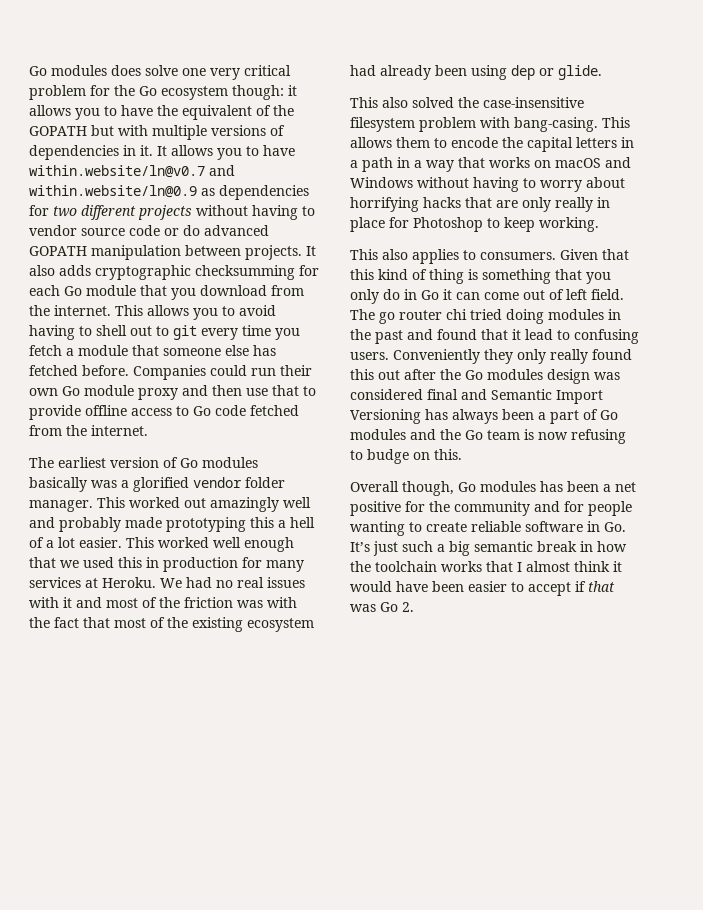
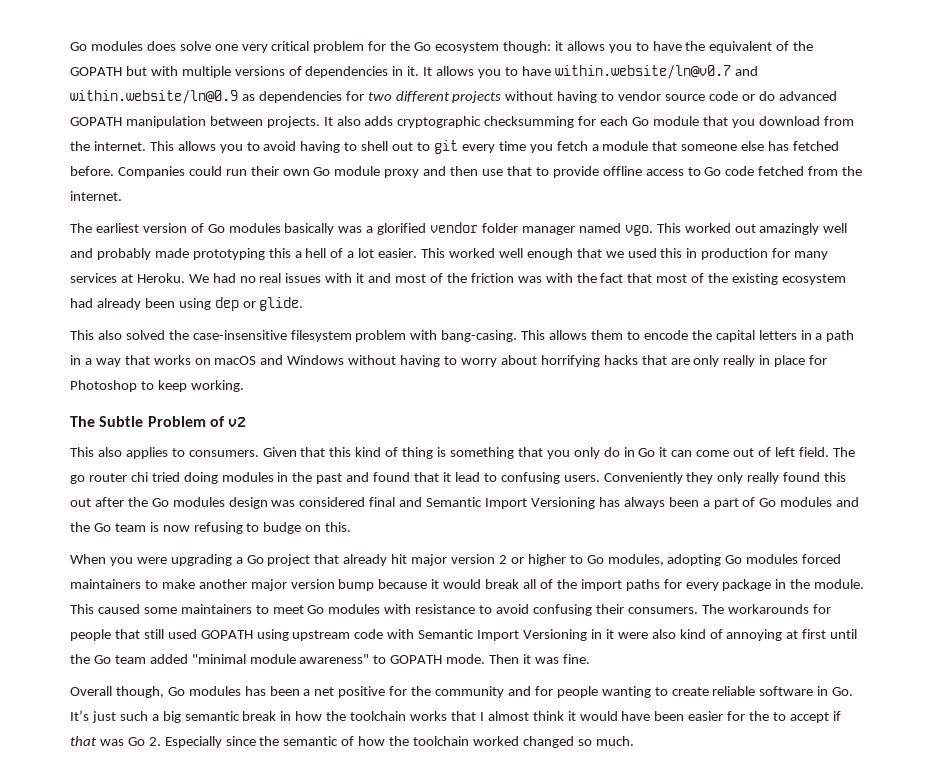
- The earliest version of Go modules basically was a glorified vendor folder manager.
+ The earliest version of Go modules basically was a glorified vendor folder manager named vgo.
+ The Subtle Problem of v2
+ When you were upgrading a Go project that already hit major version 2 or higher to Go modules, adopting Go modules forced maintainers to make another major version bump because it would break all of the import paths for every package in the module. This caused some maintainers to meet Go modules with resistance to avoid confusing their consumers. The workarounds for people that still used GOPATH using upstream code with Semantic Import Versioning in it were also kind of annoying at first until the Go team added "minimal module awareness" to GOPATH mode. Then it was fine.
- Overall though, Go modules has been a net positive for the community and for people wanting to create reliable software in Go. It’s just such a big semantic break in how the toolchain works that I almost think it would have been easier to accept if that was Go 2.
+ Overall though, Go modules has been a net positive for the community and for people wanting to create reliable software in Go. It’s just such a big semantic break in how the toolchain works that I almost think it would have been easier for the to accept if that was Go 2. Especially since the semantic of how the toolchain worked changed so much.

